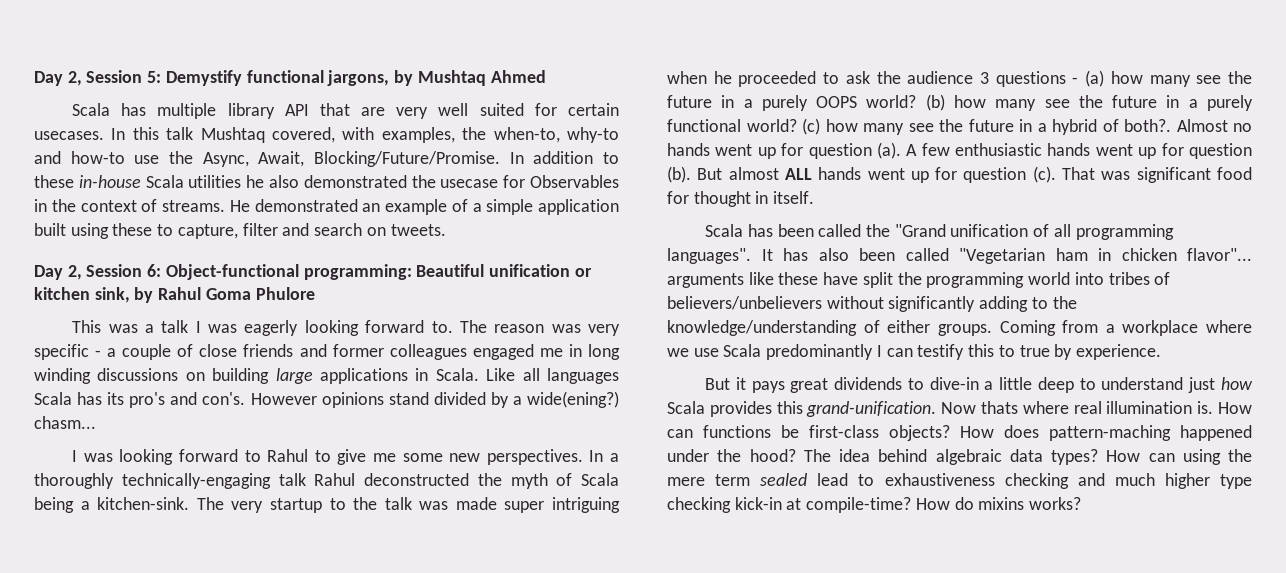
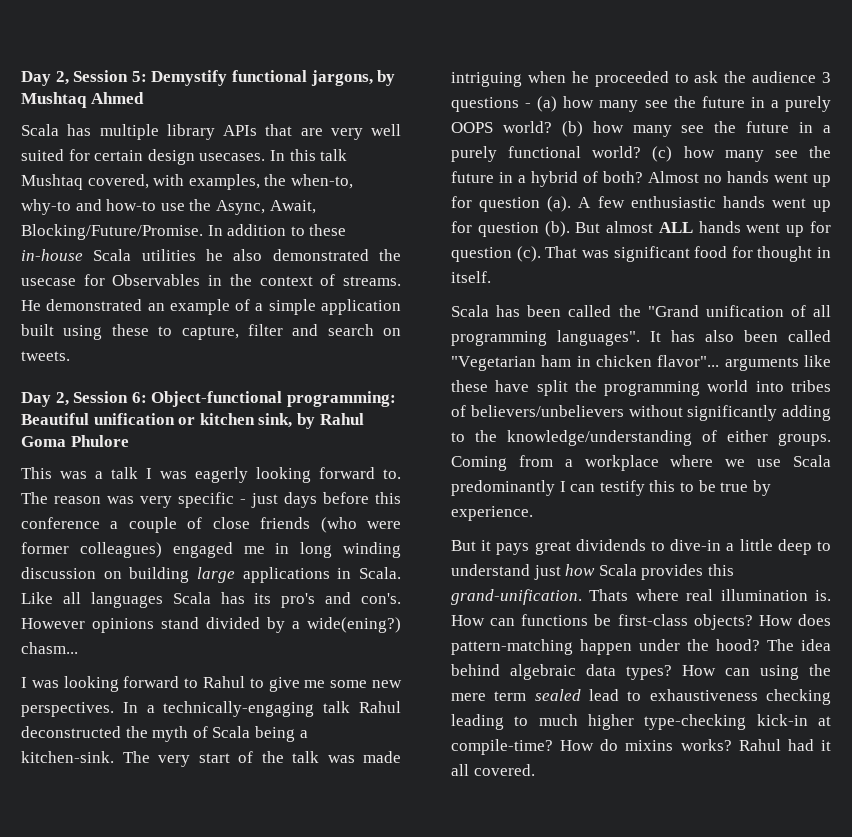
- Scala has multiple library API that are very well suited for certain usecases.
+ Scala has multiple library APIs that are very well suited for certain design usecases.
- The reason was very specific - a couple of close friends and former colleagues engaged me in long winding discussions on building large applications in Scala.
+ The reason was very specific - just days before this conference a couple of close friends (who were former colleagues) engaged me in long winding discussion on building large applications in Scala.
- In a thoroughly technically-engaging talk Rahul deconstructed the myth of Scala being a kitchen-sink.
+ In a technically-engaging talk Rahul deconstructed the myth of Scala being a kitchen-sink.
- The very startup to the talk was made super intriguing when he proceeded to ask the audience 3 questions - (a) how many see the future in a purely OOPS world?
+ The very start of the talk was made intriguing when he proceeded to ask the audience 3 questions - (a) how many see the future in a purely OOPS world?
- (c) how many see the future in a hybrid of both?.
+ (c) how many see the future in a hybrid of both?
- Coming from a workplace where we use Scala predominantly I can testify this to true by experience.
+ Coming from a workplace where we use Scala predominantly I can testify this to be true by experience.
- Now thats where real illumination is.
+ Thats where real illumination is.
- How does pattern-maching happened under the hood?
+ How does pattern-matching happen under the hood?
- How can using the mere term sealed lead to exhaustiveness checking and much higher type checking kick-in at compile-time?
+ How can using the mere term sealed lead to exhaustiveness checking leading to much higher type-checking kick-in at compile-time?
+ Rahul had it all covered.

